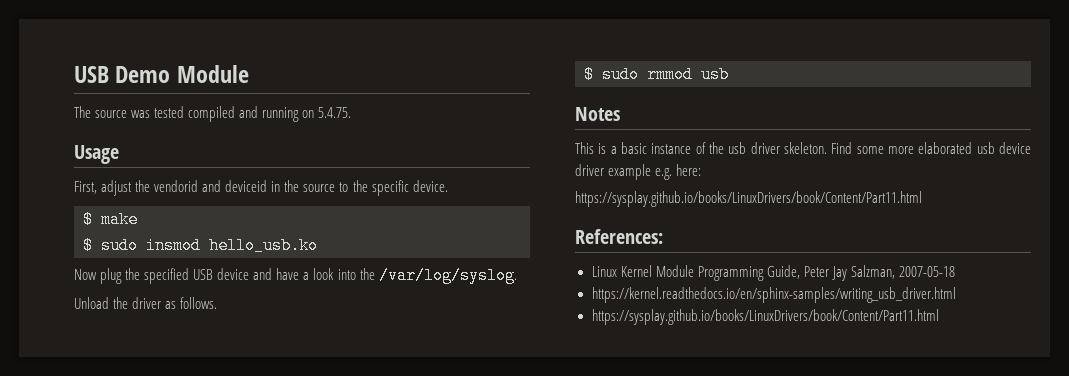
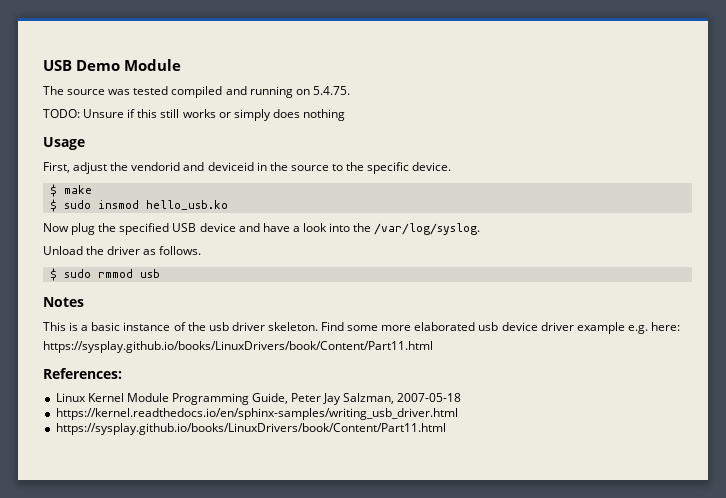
+ TODO: Unsure if this still works or simply does nothing

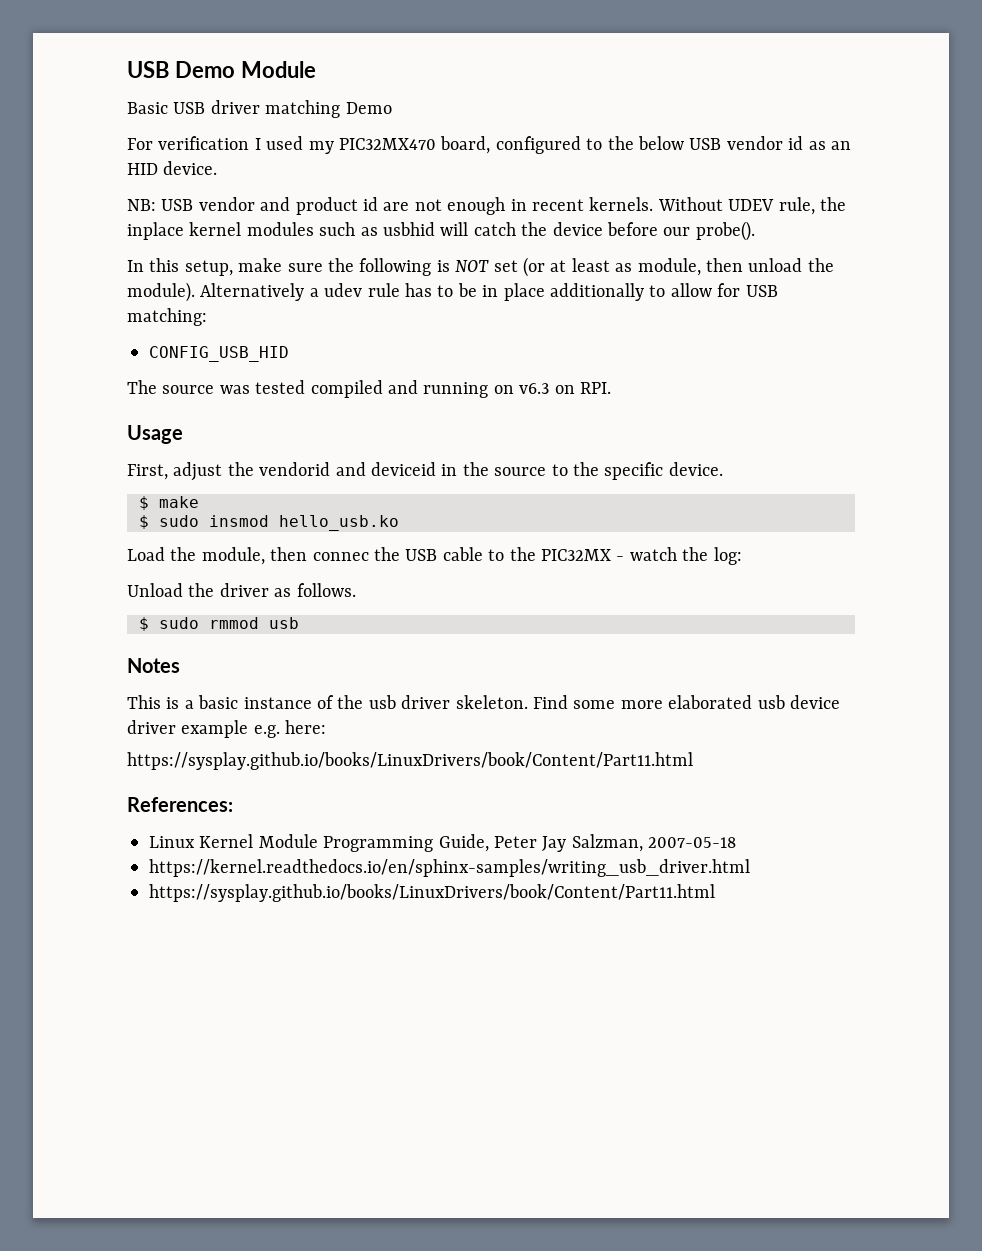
+ Basic USB driver matching Demo
+ For verification I used my PIC32MX470 board, configured to the below USB vendor id as an HID device.
+ NB: USB vendor and product id are not enough in recent kernels. Without UDEV rule, the inplace kernel modules such as usbhid will catch the device before our probe().
+ In this setup, make sure the following is NOT set (or at least as module, then unload the module). Alternatively a udev rule has to be in place additionally to allow for USB matching:
+ CONFIG_USB_HID
- The source was tested compiled and running on 5.4.75.
- TODO: Unsure if this still works or simply does nothing
+ The source was tested compiled and running on v6.3 on RPI.
- Now plug the specified USB device and have a look into the /var/log/syslog.
+ Load the module, then connec the USB cable to the PIC32MX - watch the log:

